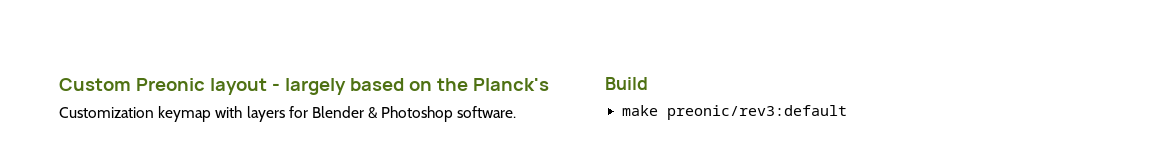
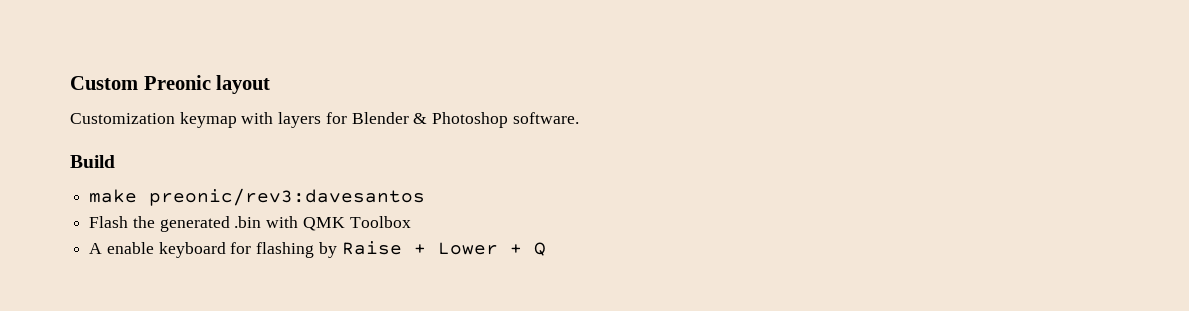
- Custom Preonic layout - largely based on the Planck's
+ Custom Preonic layout
- make preonic/rev3:default
+ make preonic/rev3:davesantos
+ Flash the generated .bin with QMK Toolbox
+ A enable keyboard for flashing by Raise + Lower + Q

